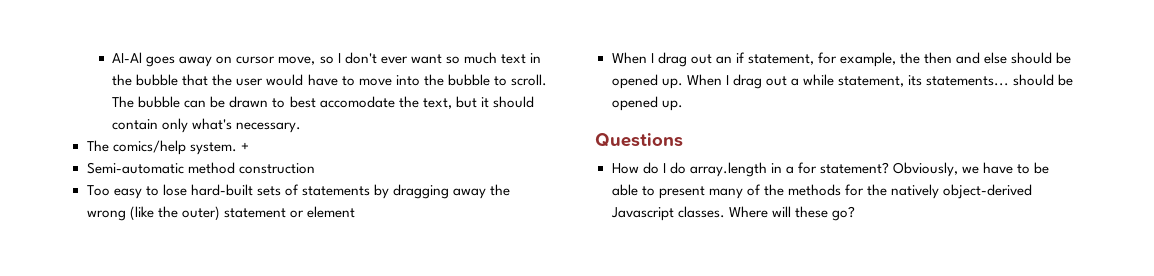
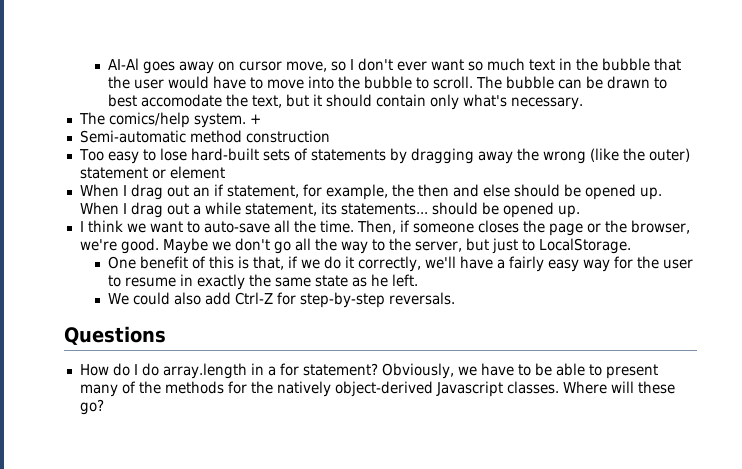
+ I think we want to auto-save all the time. Then, if someone closes the page or the browser, we're good. Maybe we don't go all the way to the server, but just to LocalStorage.
+ One benefit of this is that, if we do it correctly, we'll have a fairly easy way for the user to resume in exactly the same state as he left.
+ We could also add Ctrl-Z for step-by-step reversals.

